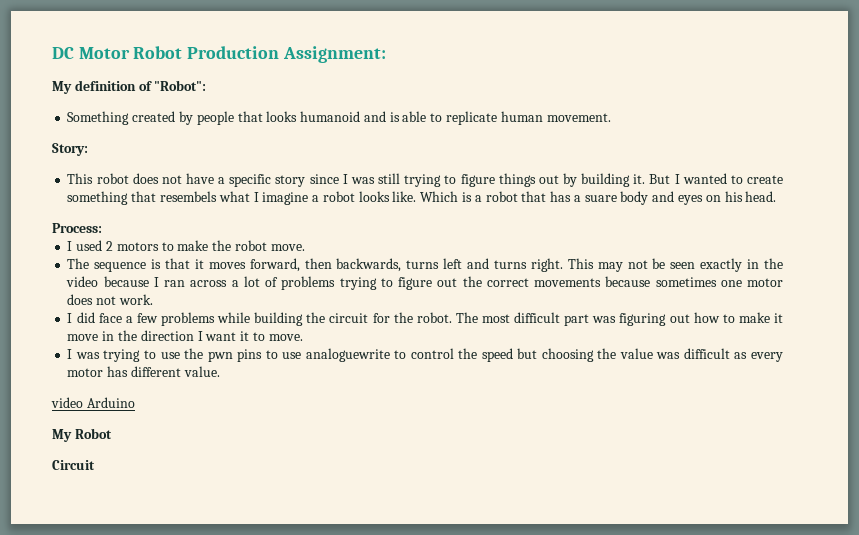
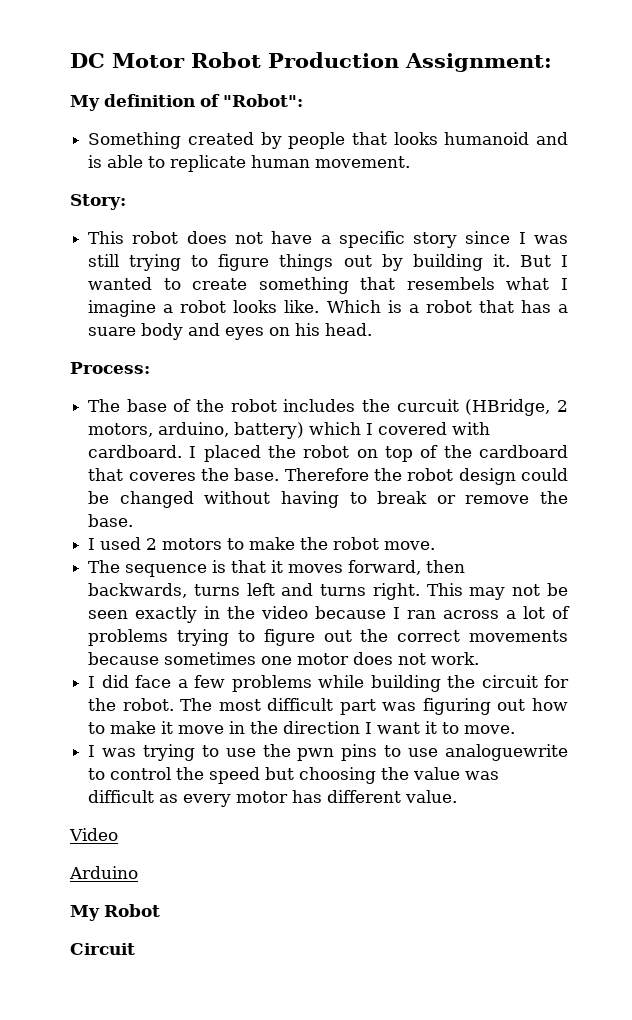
+ The base of the robot includes the curcuit (HBridge, 2 motors, arduino, battery) which I covered with cardboard. I placed the robot on top of the cardboard that coveres the base. Therefore the robot design could be changed without having to break or remove the base.
- video Arduino
+ Video
+ Arduino

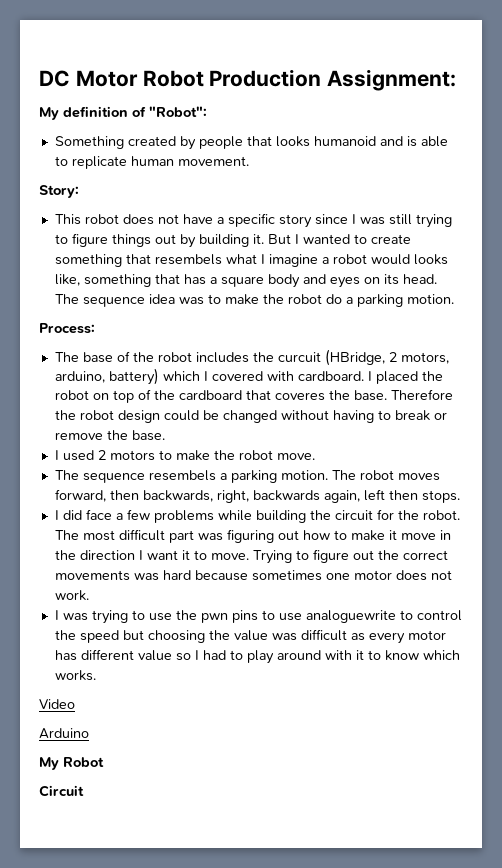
- But I wanted to create something that resembels what I imagine a robot looks like. Which is a robot that has a suare body and eyes on his head.
+ But I wanted to create something that resembels what I imagine a robot would looks like, something that has a square body and eyes on its head. The sequence idea was to make the robot do a parking motion.
- The sequence is that it moves forward, then backwards, turns left and turns right. This may not be seen exactly in the video because I ran across a lot of problems trying to figure out the correct movements because sometimes one motor does not work.
+ The sequence resembels a parking motion. The robot moves forward, then backwards, right, backwards again, left then stops.
+ Trying to figure out the correct movements was hard because sometimes one motor does not work.
- I was trying to use the pwn pins to use analoguewrite to control the speed but choosing the value was difficult as every motor has different value.
+ I was trying to use the pwn pins to use analoguewrite to control the speed but choosing the value was difficult as every motor has different value so I had to play around with it to know which works.

